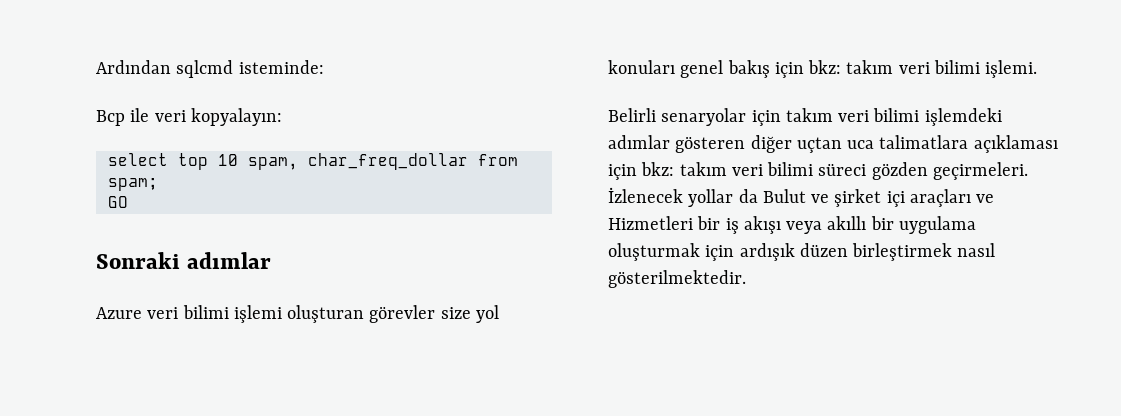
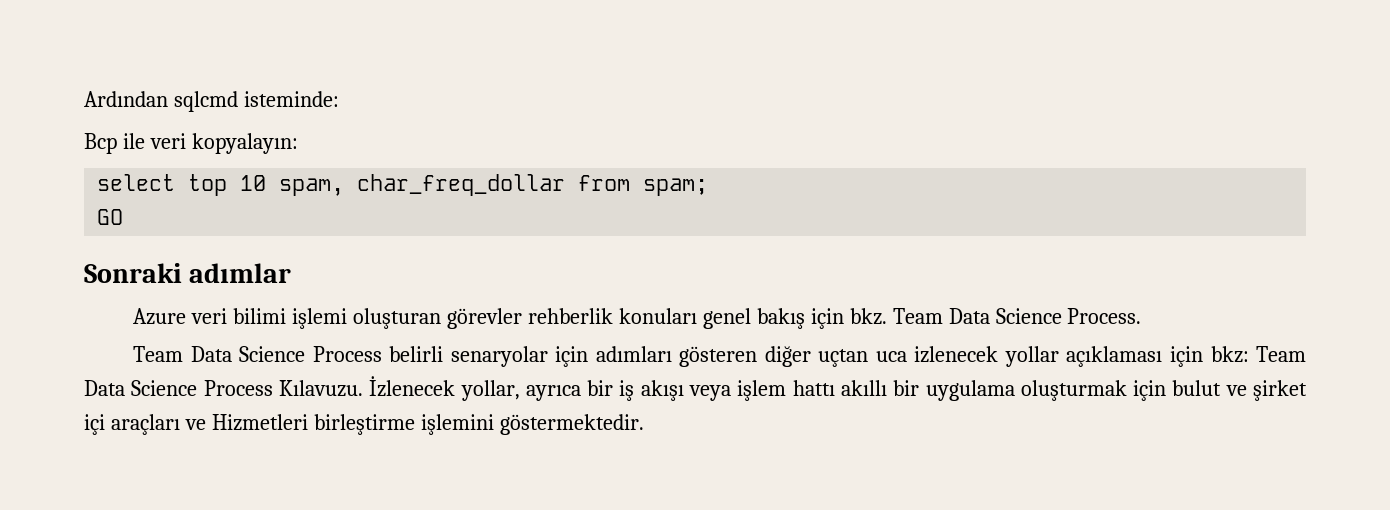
- Azure veri bilimi işlemi oluşturan görevler size yol konuları genel bakış için bkz: takım veri bilimi işlemi.
- Belirli senaryolar için takım veri bilimi işlemdeki adımlar gösteren diğer uçtan uca talimatlara açıklaması için bkz: takım veri bilimi süreci gözden geçirmeleri. İzlenecek yollar da Bulut ve şirket içi araçları ve Hizmetleri bir iş akışı veya akıllı bir uygulama oluşturmak için ardışık düzen birleştirmek nasıl gösterilmektedir.
+ Azure veri bilimi işlemi oluşturan görevler rehberlik konuları genel bakış için bkz. Team Data Science Process.
+ Team Data Science Process belirli senaryolar için adımları gösteren diğer uçtan uca izlenecek yollar açıklaması için bkz: Team Data Science Process Kılavuzu. İzlenecek yollar, ayrıca bir iş akışı veya işlem hattı akıllı bir uygulama oluşturmak için bulut ve şirket içi araçları ve Hizmetleri birleştirme işlemini göstermektedir.

